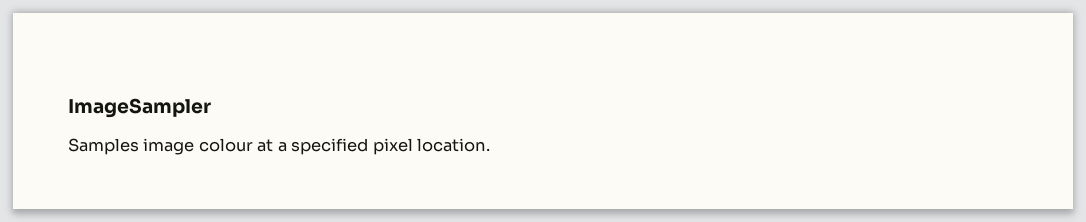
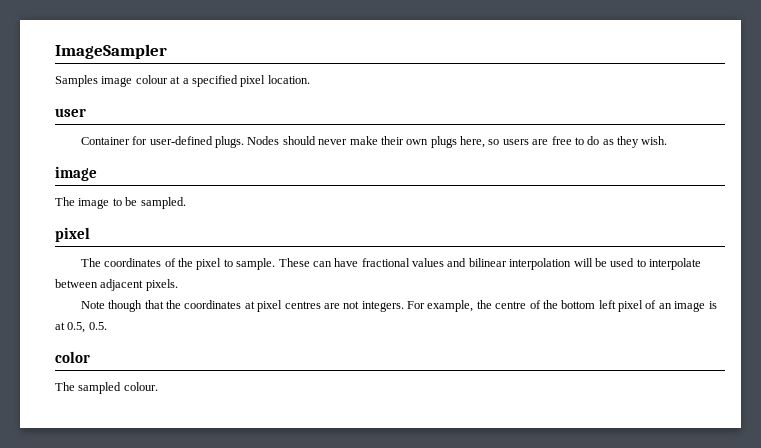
+ user
+ Container for user-defined plugs. Nodes should never make their own plugs here, so users are free to do as they wish.
+ image
+ The image to be sampled.
+ pixel
+ The coordinates of the pixel to sample. These can have fractional values and bilinear interpolation will be used to interpolate between adjacent pixels.
+ Note though that the coordinates at pixel centres are not integers. For example, the centre of the bottom left pixel of an image is at 0.5, 0.5.
+ color
+ The sampled colour.

